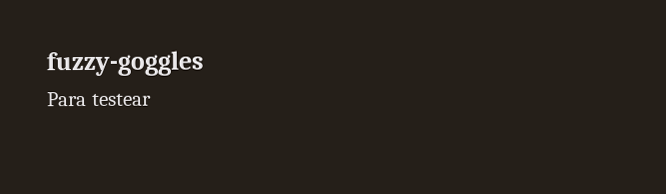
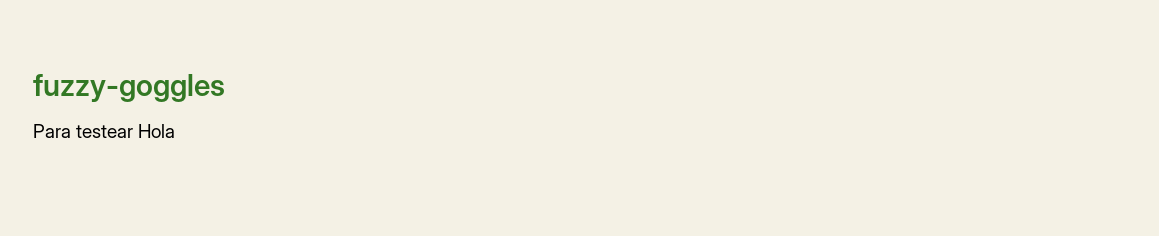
- Para testear
+ Para testear Hola

